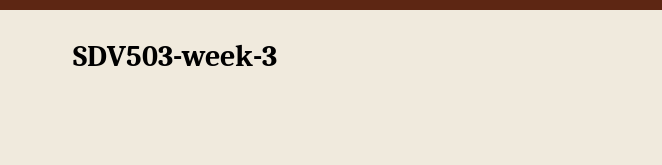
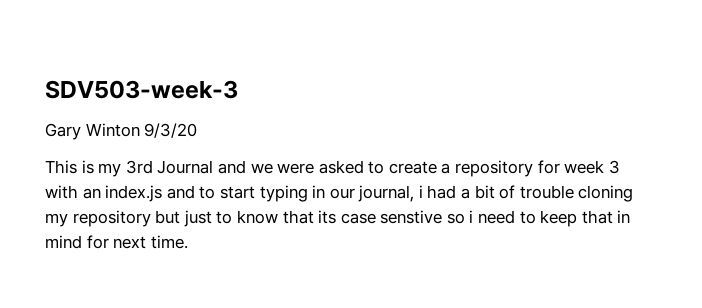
+ Gary Winton 9/3/20
+ This is my 3rd Journal and we were asked to create a repository for week 3 with an index.js and to start typing in our journal, i had a bit of trouble cloning my repository but just to know that its case senstive so i need to keep that in mind for next time.

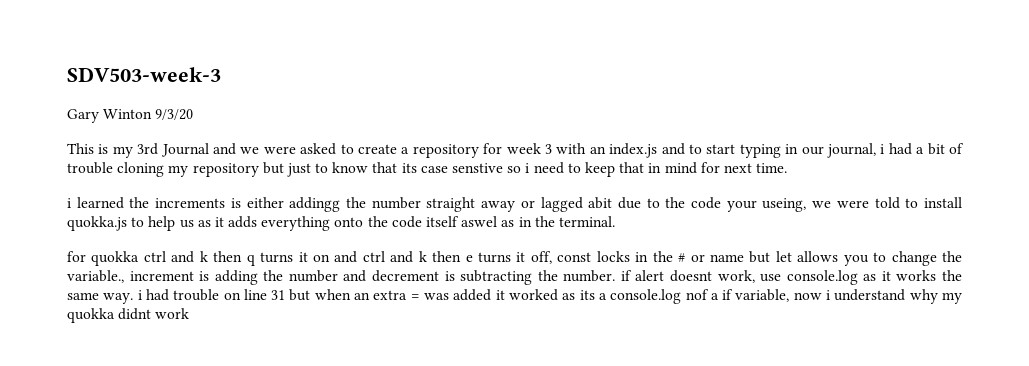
+ i learned the increments is either addingg the number straight away or lagged abit due to the code your useing, we were told to install quokka.js to help us as it adds everything onto the code itself aswel as in the terminal.
+ for quokka ctrl and k then q turns it on and ctrl and k then e turns it off, const locks in the # or name but let allows you to change the variable., increment is adding the number and decrement is subtracting the number. if alert doesnt work, use console.log as it works the same way. i had trouble on line 31 but when an extra = was added it worked as its a console.log nof a if variable, now i understand why my quokka didnt work

